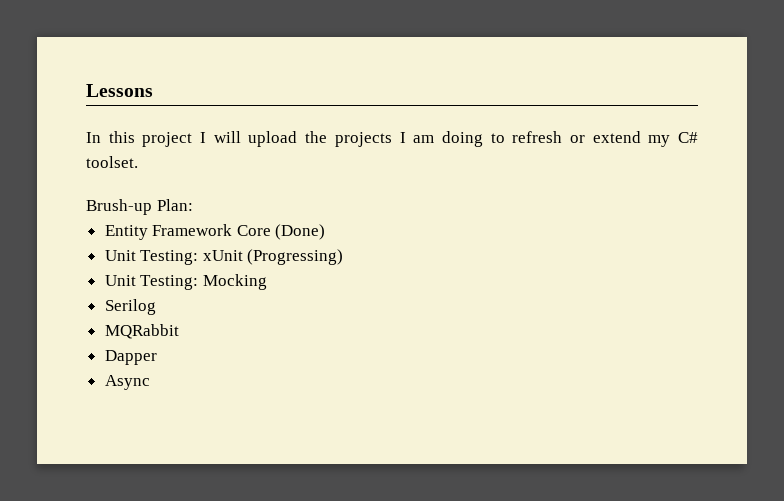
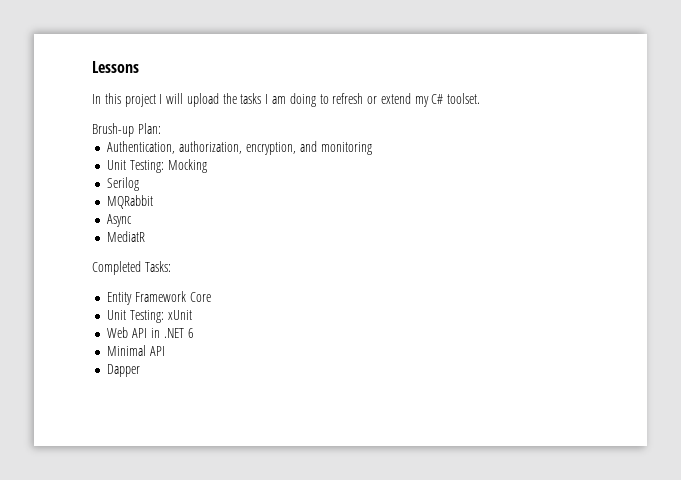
- In this project I will upload the projects I am doing to refresh or extend my C# toolset.
+ In this project I will upload the tasks I am doing to refresh or extend my C# toolset.
- Entity Framework Core (Done)
- Unit Testing: xUnit (Progressing)
+ Authentication, authorization, encryption, and monitoring
+ Async
+ MediatR
+ Completed Tasks:
+ Entity Framework Core
+ Unit Testing: xUnit
+ Web API in .NET 6
+ Minimal API
- Async

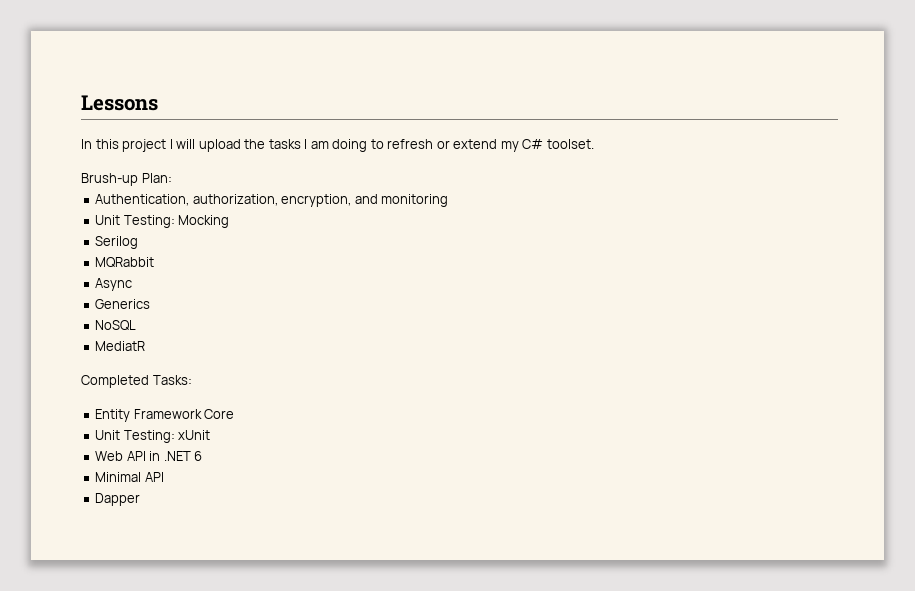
+ Generics
+ NoSQL

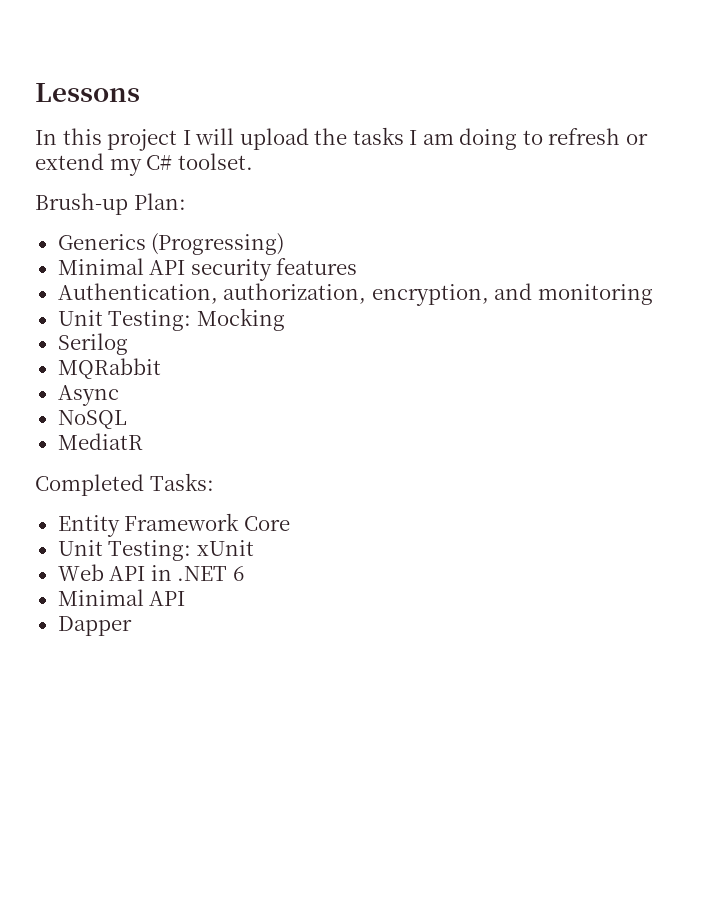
+ Generics (Progressing)
+ Minimal API security features
- Generics

